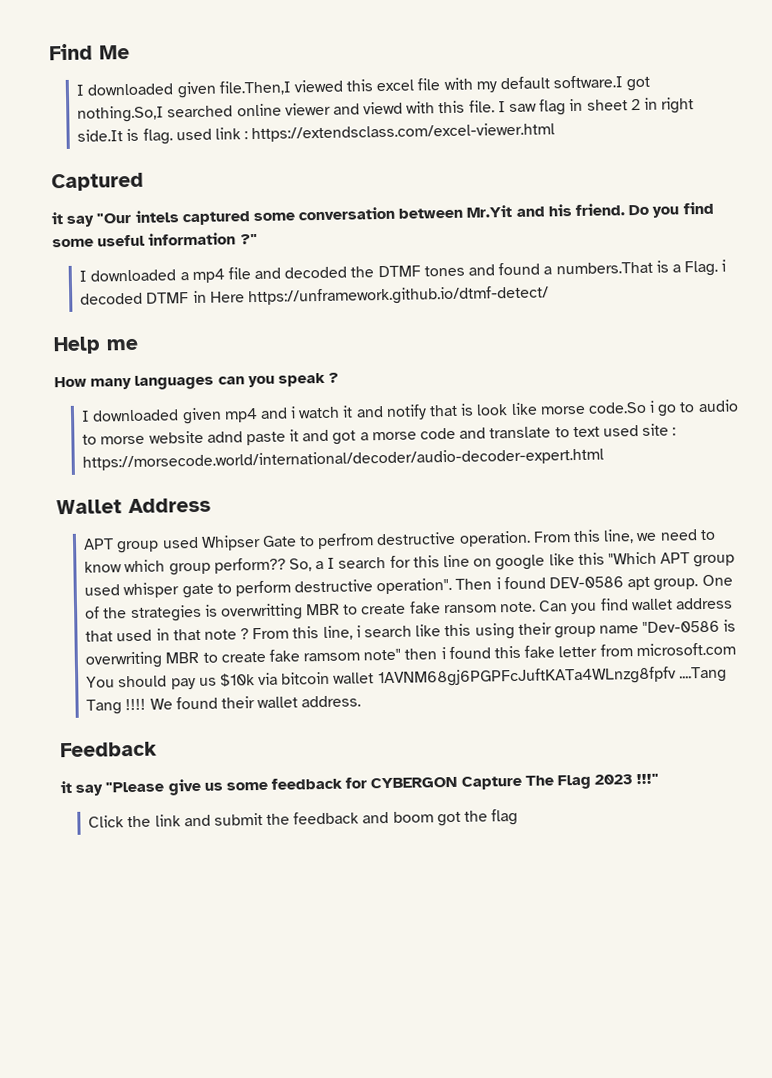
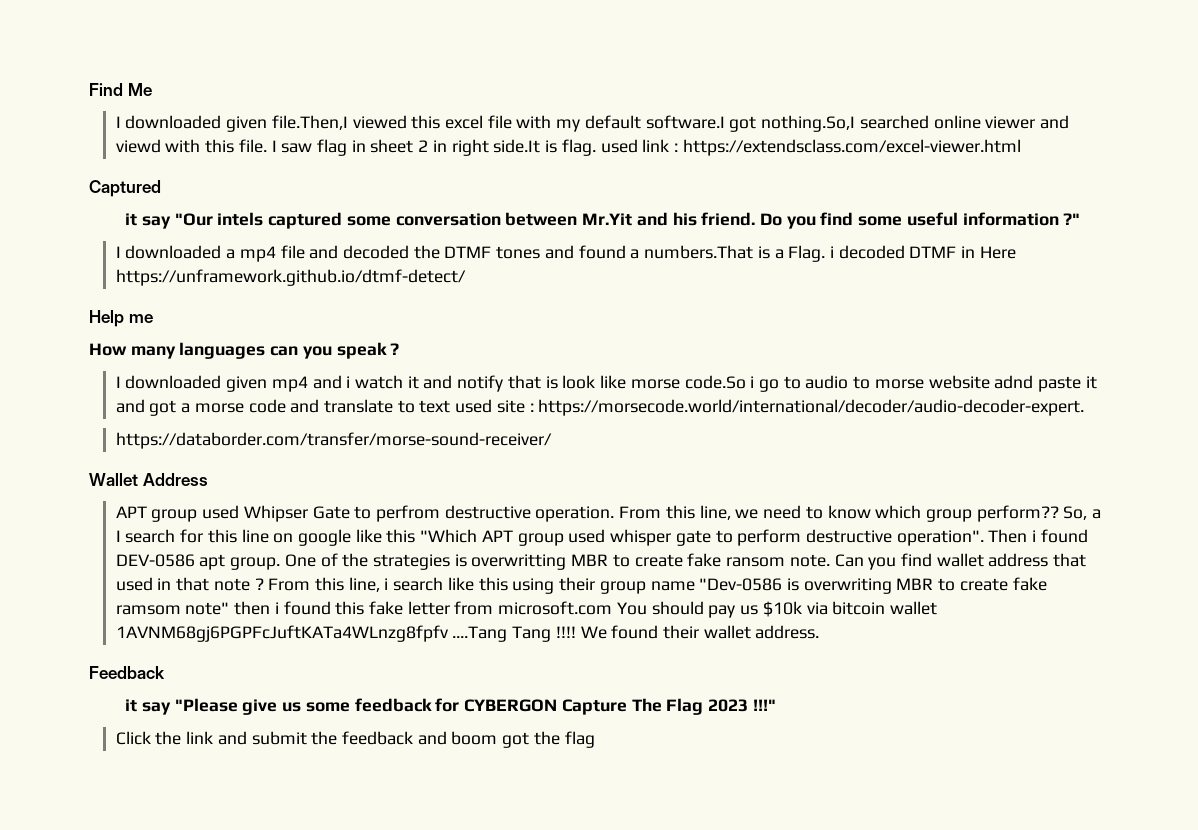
- I downloaded given mp4 and i watch it and notify that is look like morse code.So i go to audio to morse website adnd paste it and got a morse code and translate to text used site : https://morsecode.world/international/decoder/audio-decoder-expert.html
+ I downloaded given mp4 and i watch it and notify that is look like morse code.So i go to audio to morse website adnd paste it and got a morse code and translate to text used site : https://morsecode.world/international/decoder/audio-decoder-expert.
+ https://databorder.com/transfer/morse-sound-receiver/

